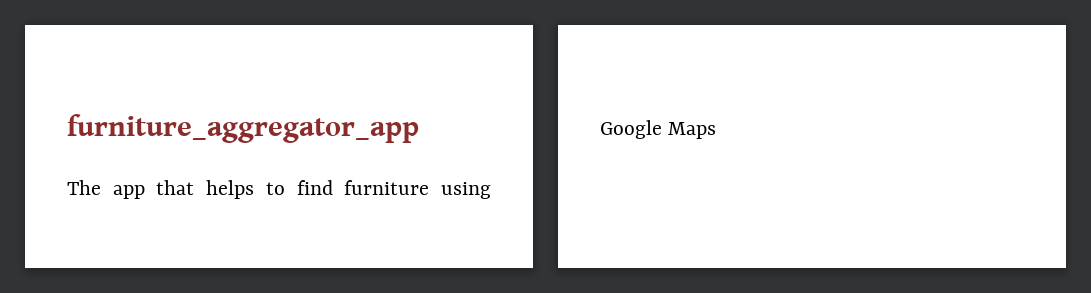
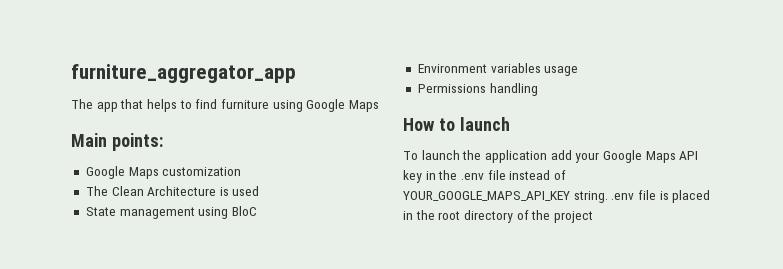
+ Main points:
+ Google Maps customization
+ The Clean Architecture is used
+ State management using BloC
+ Environment variables usage
+ Permissions handling
+ How to launch
+ To launch the application add your Google Maps API key in the .env file instead of YOUR_GOOGLE_MAPS_API_KEY string. .env file is placed in the root directory of the project

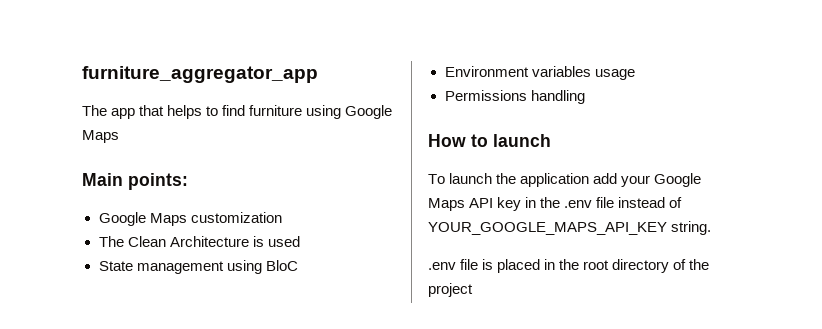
- To launch the application add your Google Maps API key in the .env file instead of YOUR_GOOGLE_MAPS_API_KEY string. .env file is placed in the root directory of the project
+ To launch the application add your Google Maps API key in the .env file instead of YOUR_GOOGLE_MAPS_API_KEY string.
+ .env file is placed in the root directory of the project

